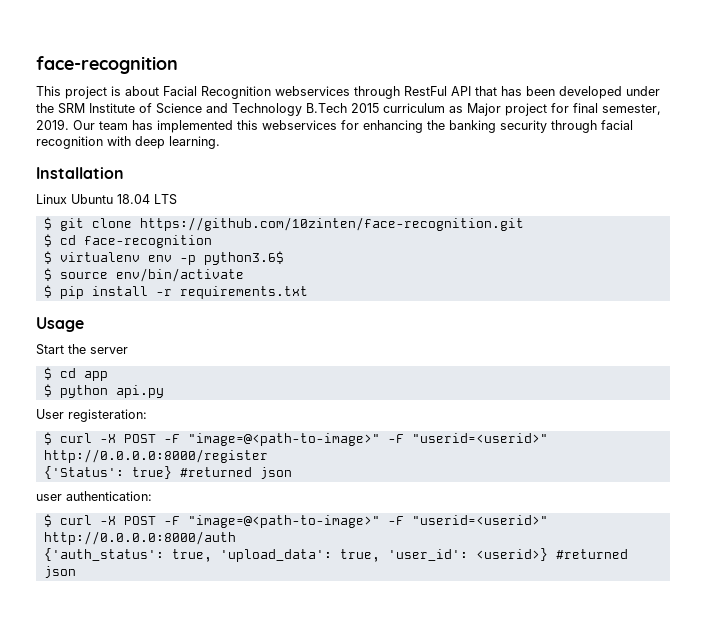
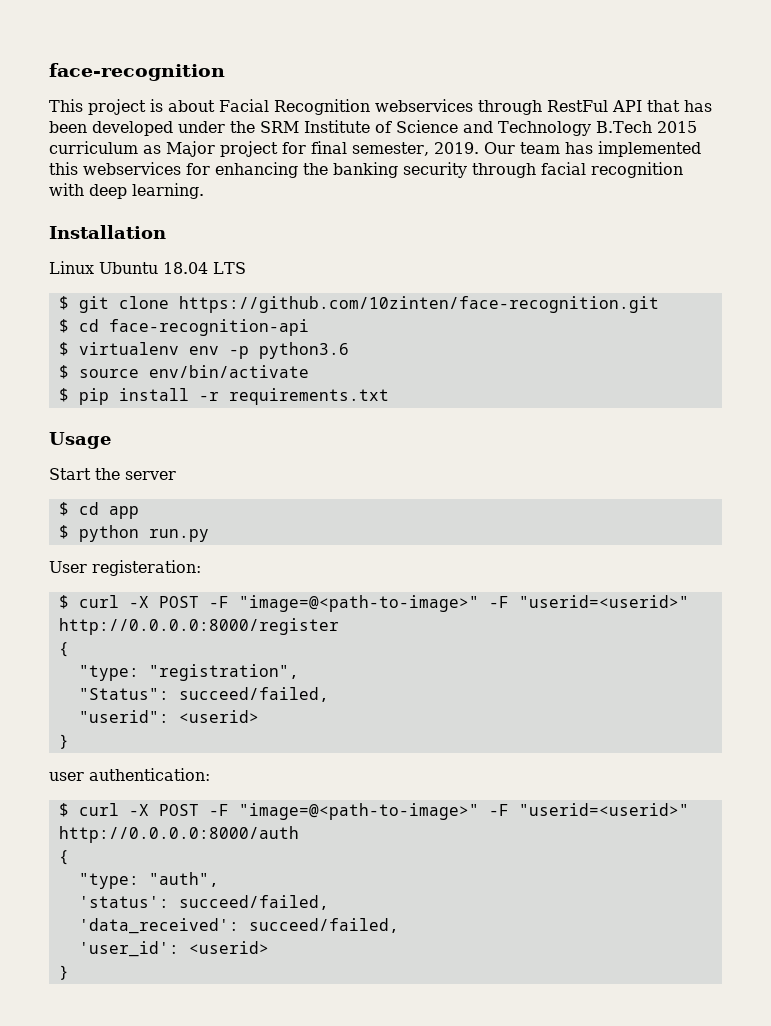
- $ cd face-recognition
+ $ cd face-recognition-api
- $ virtualenv env -p python3.6$
+ $ virtualenv env -p python3.6
- $ python api.py
+ $ python run.py
  $ curl -X POST -F "image=@<path-to-image>" -F "userid=<userid>" http://0.0.0.0:8000/register
- {'Status': true} #returned json
+ {
+ "type: "registration",
+ "Status": succeed/failed,
+ "userid": <userid>
+ }
  $ curl -X POST -F "image=@<path-to-image>" -F "userid=<userid>" http://0.0.0.0:8000/auth
- {'auth_status': true, 'upload_data': true, 'user_id': <userid>} #returned json
+ {
+ "type: "auth",
+ 'status': succeed/failed,
+ 'data_received': succeed/failed,
+ 'user_id': <userid>
+ }

